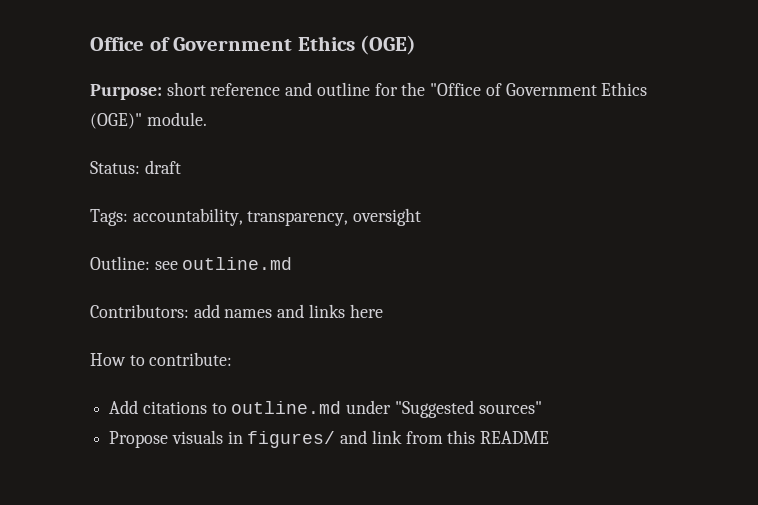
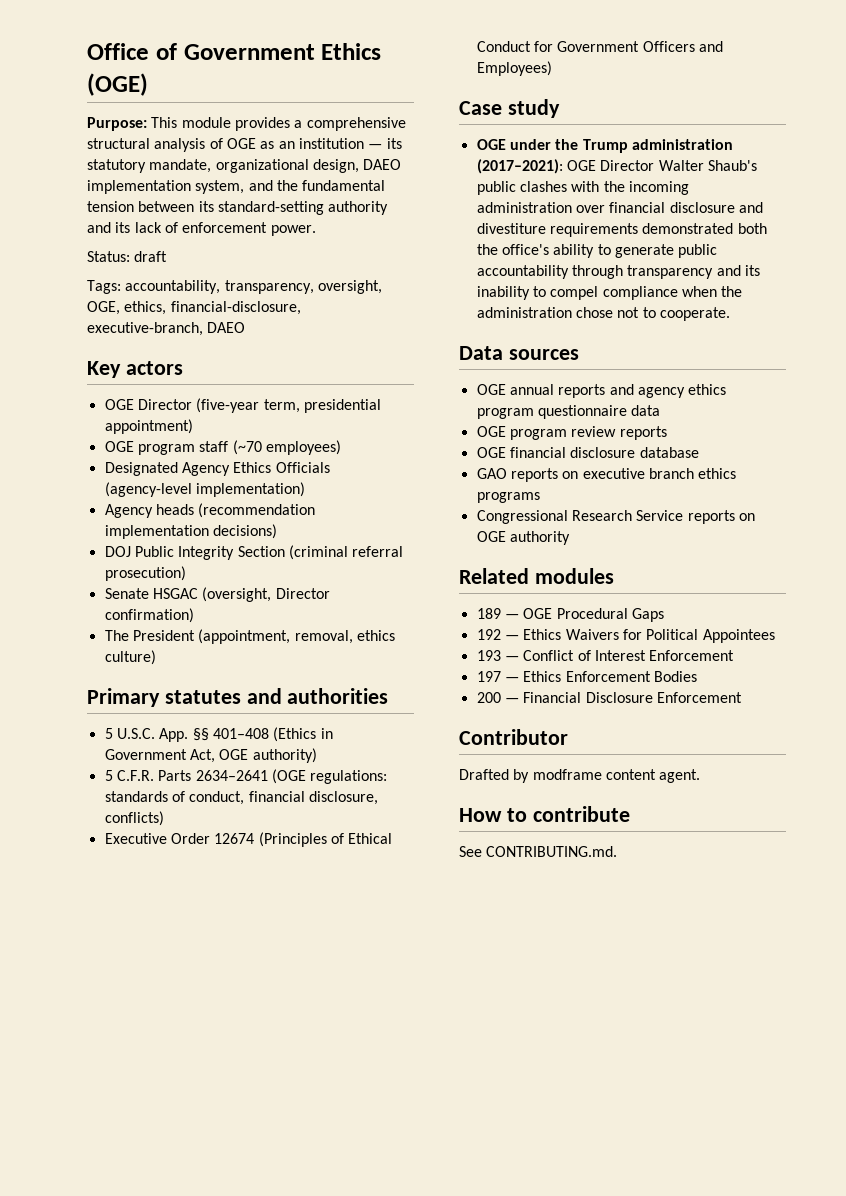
- Purpose: short reference and outline for the "Office of Government Ethics (OGE)" module.
+ Purpose: This module provides a comprehensive structural analysis of OGE as an institution — its statutory mandate, organizational design, DAEO implementation system, and the fundamental tension between its standard-setting authority and its lack of enforcement power.
- Tags: accountability, transparency, oversight
- Outline: see outline.md
- Contributors: add names and links here
- How to contribute:
- Add citations to outline.md under "Suggested sources"
- Propose visuals in figures/ and link from this README
+ Tags: accountability, transparency, oversight, OGE, ethics, financial-disclosure, executive-branch, DAEO
+ Key actors
+ OGE Director (five-year term, presidential appointment)
+ OGE program staff (~70 employees)
+ Designated Agency Ethics Officials (agency-level implementation)
+ Agency heads (recommendation implementation decisions)
+ DOJ Public Integrity Section (criminal referral prosecution)
+ Senate HSGAC (oversight, Director confirmation)
+ The President (appointment, removal, ethics culture)
+ Primary statutes and authorities
+ 5 U.S.C. App. §§ 401–408 (Ethics in Government Act, OGE authority)
+ 5 C.F.R. Parts 2634–2641 (OGE regulations: standards of conduct, financial disclosure, conflicts)
+ Executive Order 12674 (Principles of Ethical Conduct for Government Officers and Employees)
+ Case study
+ OGE under the Trump administration (2017–2021): OGE Director Walter Shaub's public clashes with the incoming administration over financial disclosure and divestiture requirements demonstrated both the office's ability to generate public accountability through transparency and its inability to compel compliance when the administration chose not to cooperate.
+ Data sources
+ OGE annual reports and agency ethics program questionnaire data
+ OGE program review reports
+ OGE financial disclosure database
+ GAO reports on executive branch ethics programs
+ Congressional Research Service reports on OGE authority
+ Related modules
+ 189 — OGE Procedural Gaps
+ 192 — Ethics Waivers for Political Appointees
+ 193 — Conflict of Interest Enforcement
+ 197 — Ethics Enforcement Bodies
+ 200 — Financial Disclosure Enforcement
+ Contributor
+ Drafted by modframe content agent.
+ How to contribute
+ See CONTRIBUTING.md.

